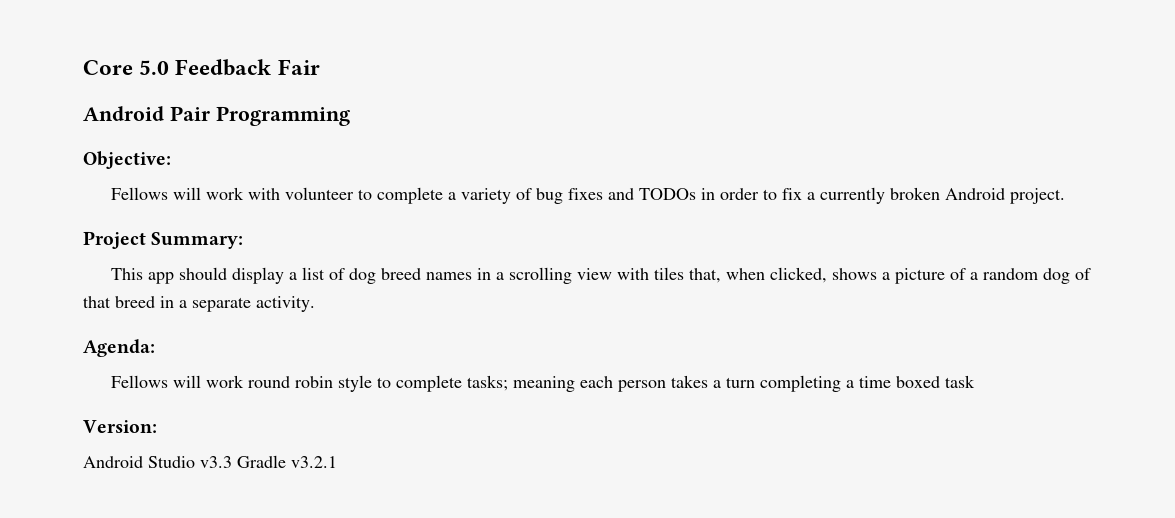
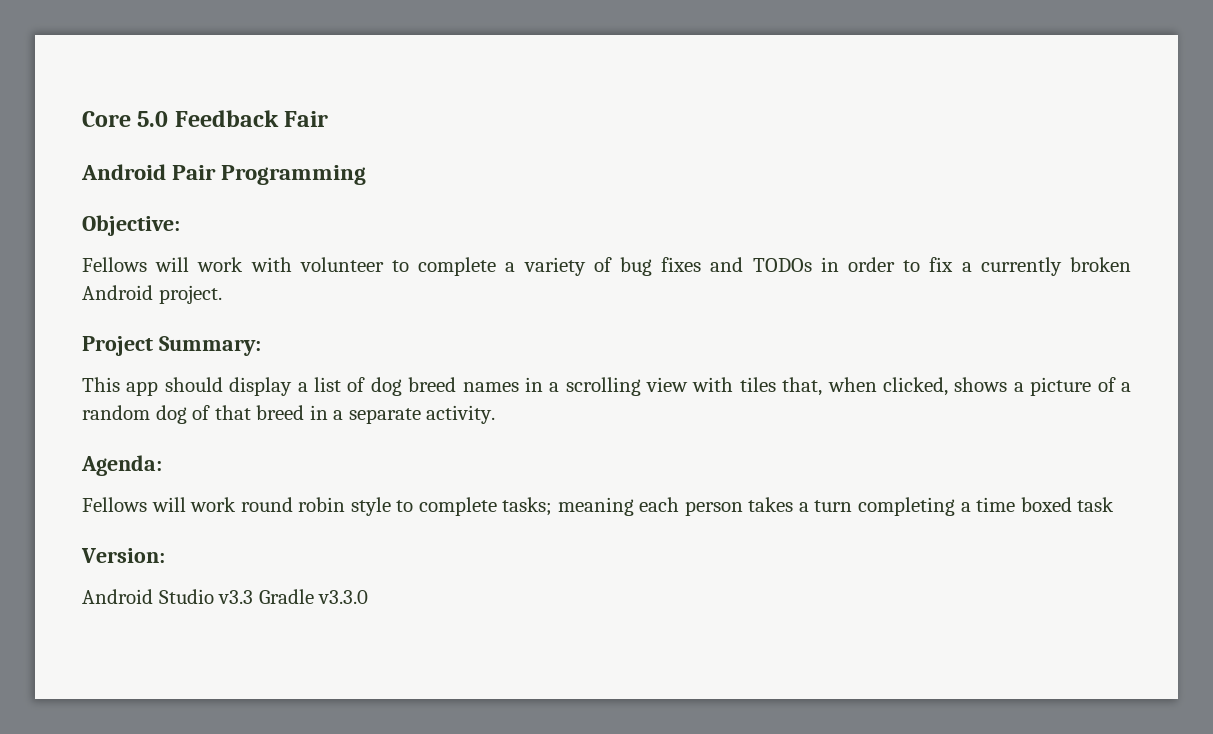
- Android Studio v3.3 Gradle v3.2.1
+ Android Studio v3.3 Gradle v3.3.0

